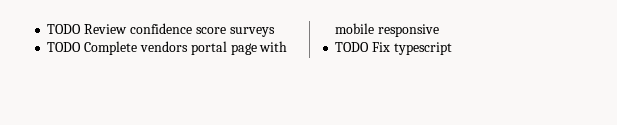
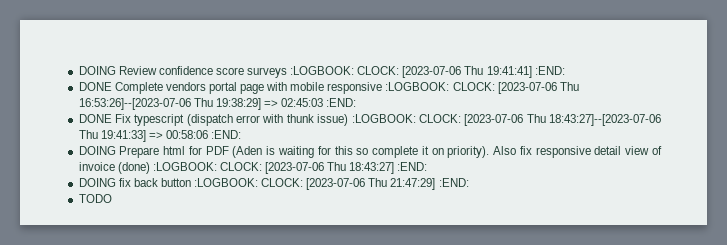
- TODO Review confidence score surveys
- TODO Complete vendors portal page with mobile responsive
- TODO Fix typescript
+ DOING Review confidence score surveys :LOGBOOK: CLOCK: [2023-07-06 Thu 19:41:41] :END:
+ DONE Complete vendors portal page with mobile responsive :LOGBOOK: CLOCK: [2023-07-06 Thu 16:53:26]--[2023-07-06 Thu 19:38:29] => 02:45:03 :END:
+ DONE Fix typescript (dispatch error with thunk issue) :LOGBOOK: CLOCK: [2023-07-06 Thu 18:43:27]--[2023-07-06 Thu 19:41:33] => 00:58:06 :END:
+ DOING Prepare html for PDF (Aden is waiting for this so complete it on priority). Also fix responsive detail view of invoice (done) :LOGBOOK: CLOCK: [2023-07-06 Thu 18:43:27] :END:
+ DOING fix back button :LOGBOOK: CLOCK: [2023-07-06 Thu 21:47:29] :END:
+ TODO

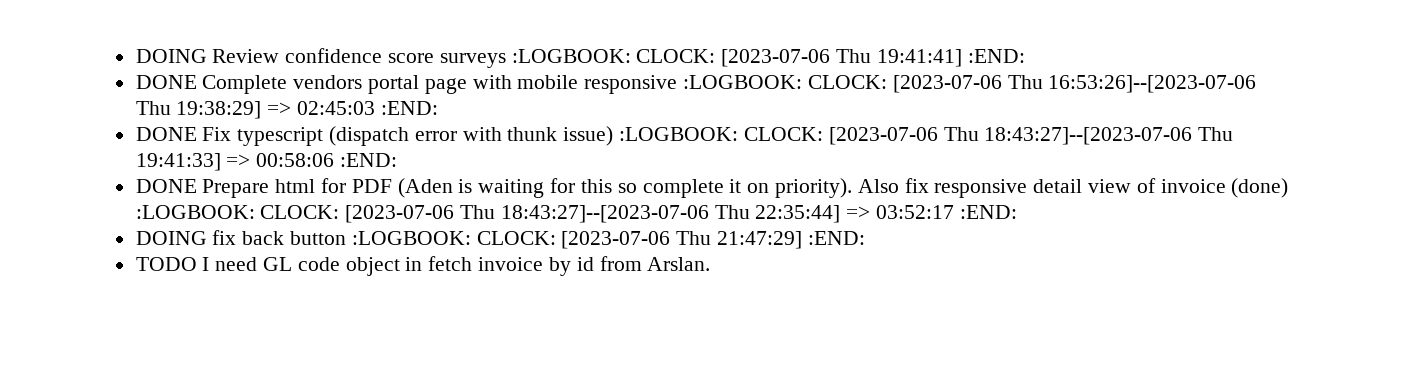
- DOING Prepare html for PDF (Aden is waiting for this so complete it on priority).
+ DONE Prepare html for PDF (Aden is waiting for this so complete it on priority).
- Also fix responsive detail view of invoice (done) :LOGBOOK: CLOCK: [2023-07-06 Thu 18:43:27] :END:
+ Also fix responsive detail view of invoice (done) :LOGBOOK: CLOCK: [2023-07-06 Thu 18:43:27]--[2023-07-06 Thu 22:35:44] => 03:52:17 :END:
- TODO
+ TODO I need GL code object in fetch invoice by id from Arslan.

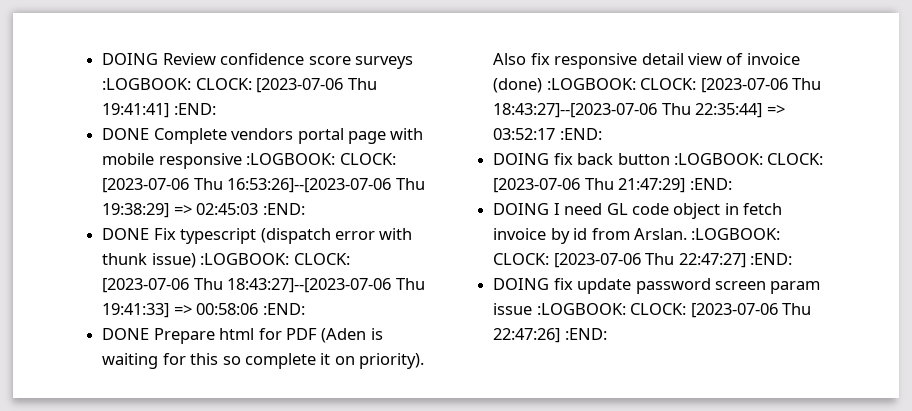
- TODO I need GL code object in fetch invoice by id from Arslan.
+ DOING I need GL code object in fetch invoice by id from Arslan. :LOGBOOK: CLOCK: [2023-07-06 Thu 22:47:27] :END:
+ DOING fix update password screen param issue :LOGBOOK: CLOCK: [2023-07-06 Thu 22:47:26] :END:

